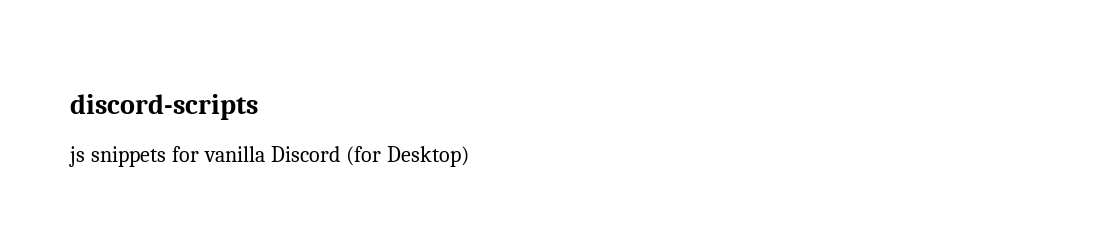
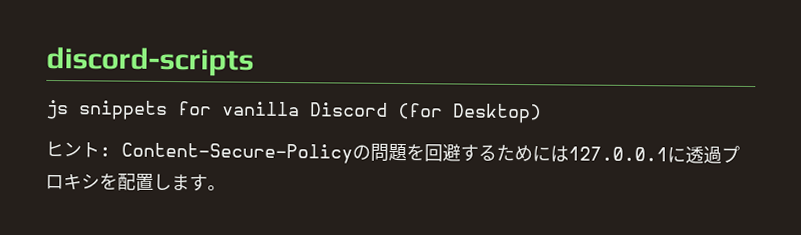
+ ヒント: Content-Secure-Policyの問題を回避するためには127.0.0.1に透過プロキシを配置します。

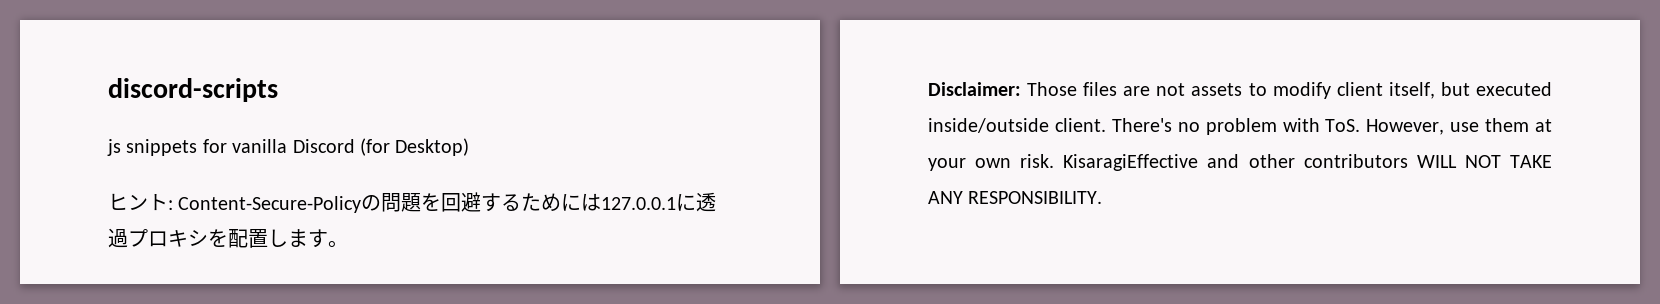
+ Disclaimer: Those files are not assets to modify client itself, but executed inside/outside client. There's no problem with ToS. However, use them at your own risk. KisaragiEffective and other contributors WILL NOT TAKE ANY RESPONSIBILITY.

